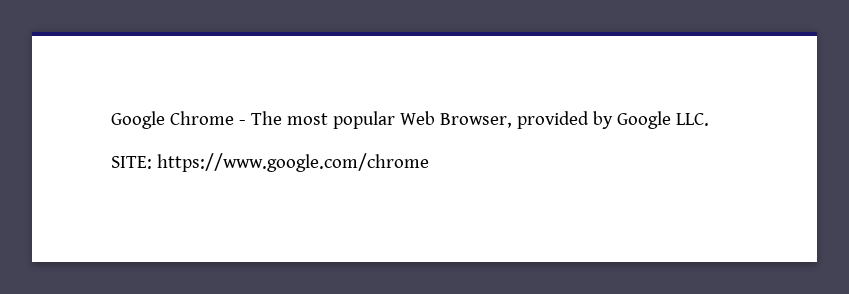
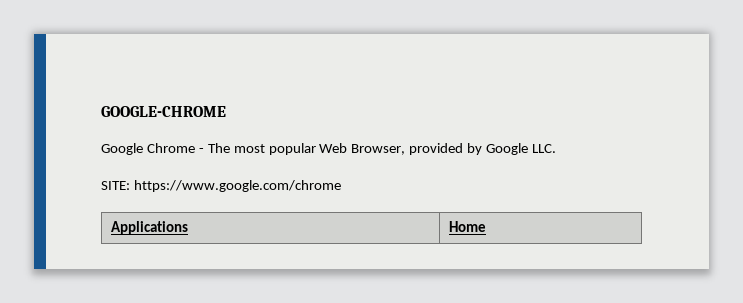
+ GOOGLE-CHROME
+ Applications | Home

